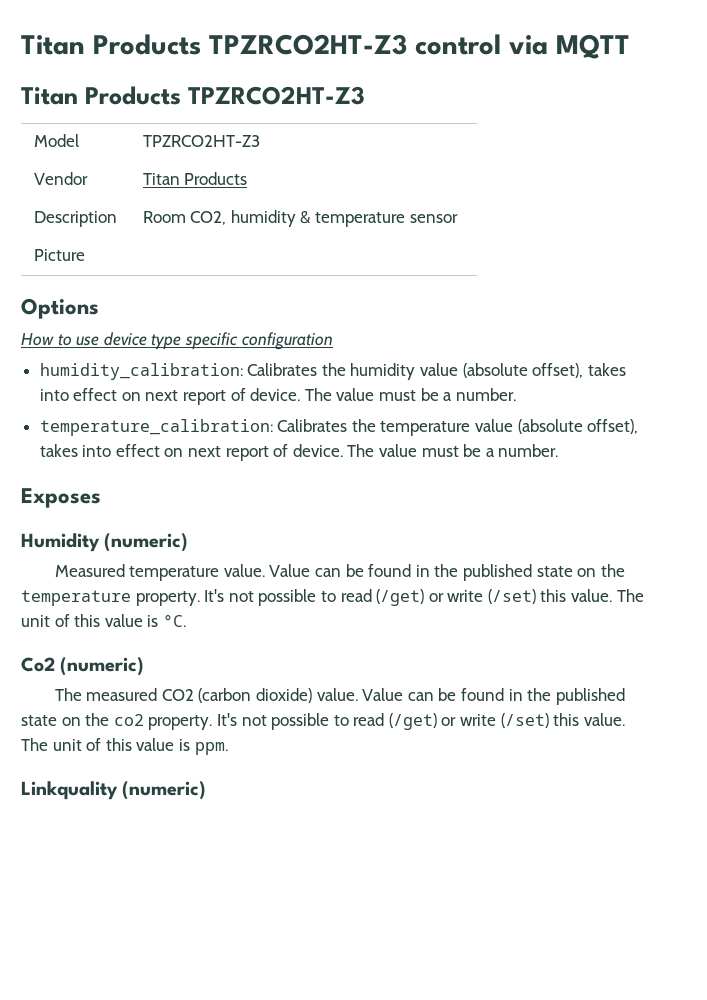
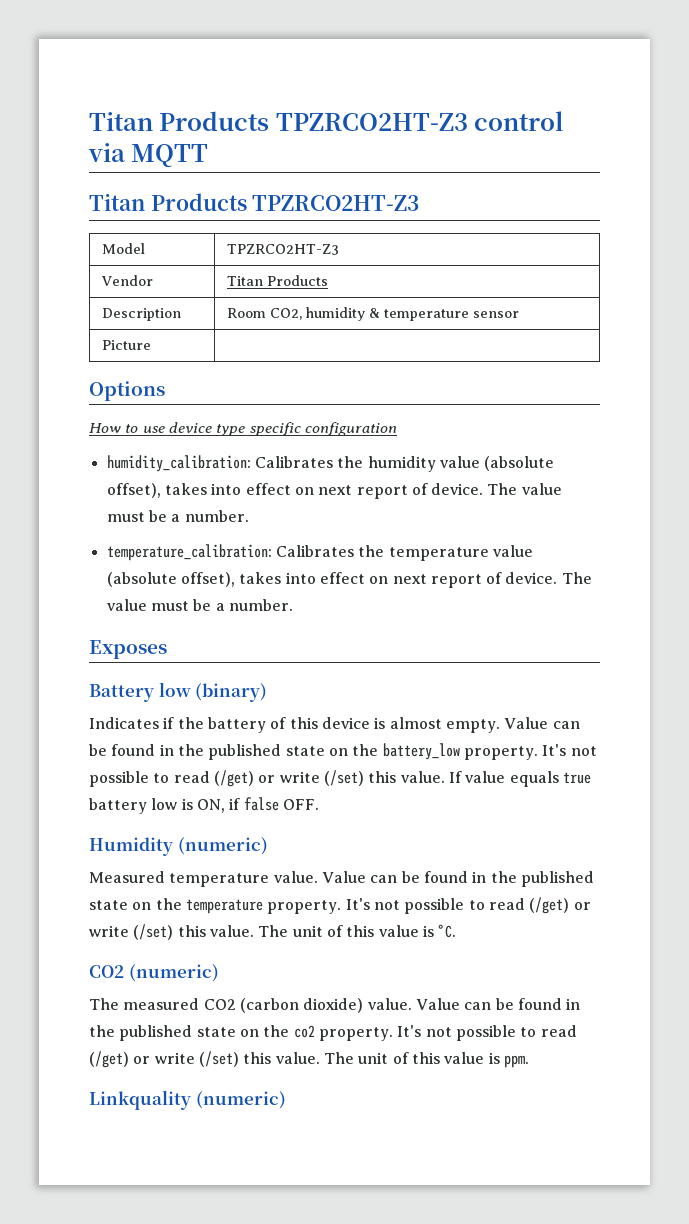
+ Battery low (binary)
+ Indicates if the battery of this device is almost empty. Value can be found in the published state on the battery_low property. It's not possible to read (/get) or write (/set) this value. If value equals true battery low is ON, if false OFF.
- Co2 (numeric)
+ CO2 (numeric)

